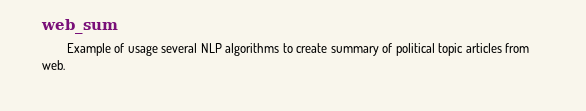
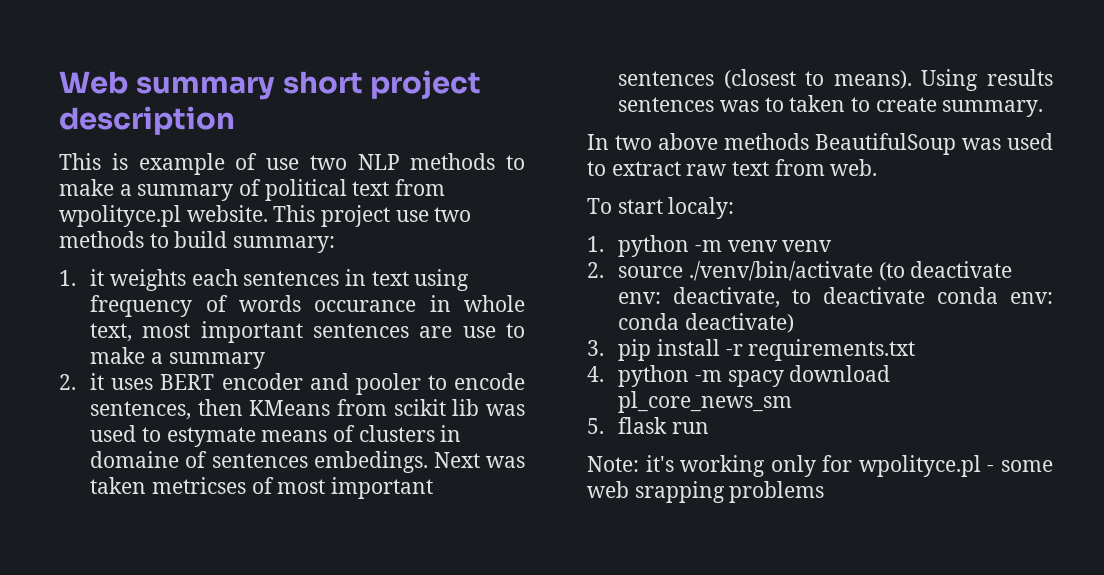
- web_sum
- Example of usage several NLP algorithms to create summary of political topic articles from web.
+ Web summary short project description
+ This is example of use two NLP methods to make a summary of political text from wpolityce.pl website. This project use two methods to build summary:
+ 1. it weights each sentences in text using frequency of words occurance in whole text, most important sentences are use to make a summary
+ 2. it uses BERT encoder and pooler to encode sentences, then KMeans from scikit lib was used to estymate means of clusters in domaine of sentences embedings. Next was taken metricses of most important sentences (closest to means). Using results sentences was to taken to create summary.
+ In two above methods BeautifulSoup was used to extract raw text from web.
+ To start localy:
+ 1. python -m venv venv
+ 2. source ./venv/bin/activate (to deactivate env: deactivate, to deactivate conda env: conda deactivate)
+ 3. pip install -r requirements.txt
+ 4. python -m spacy download pl_core_news_sm
+ 5. flask run
+ Note: it's working only for wpolityce.pl - some web srapping problems

